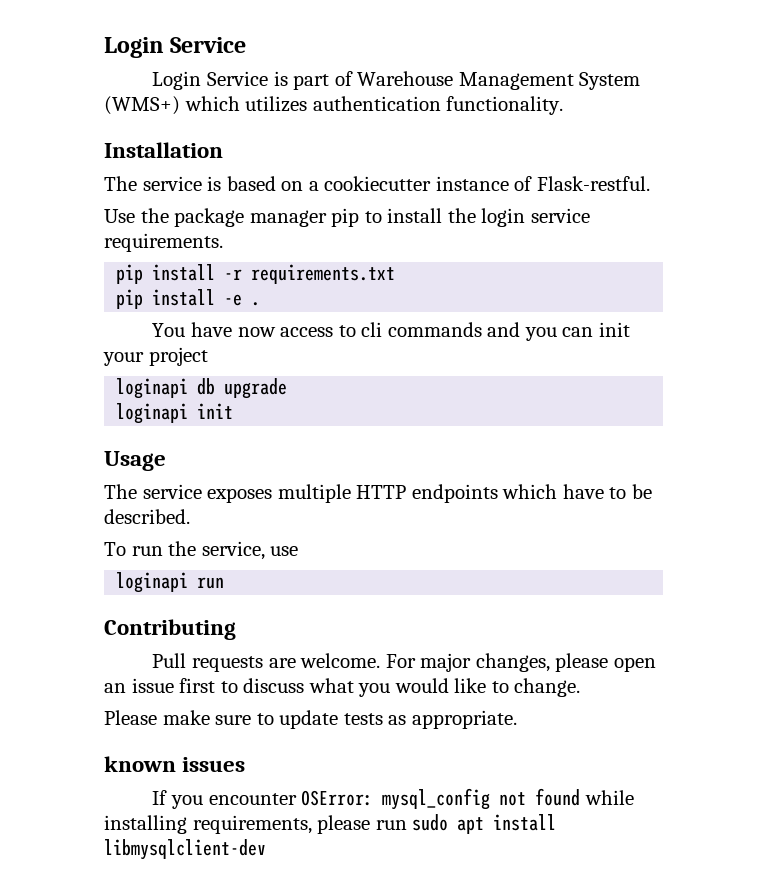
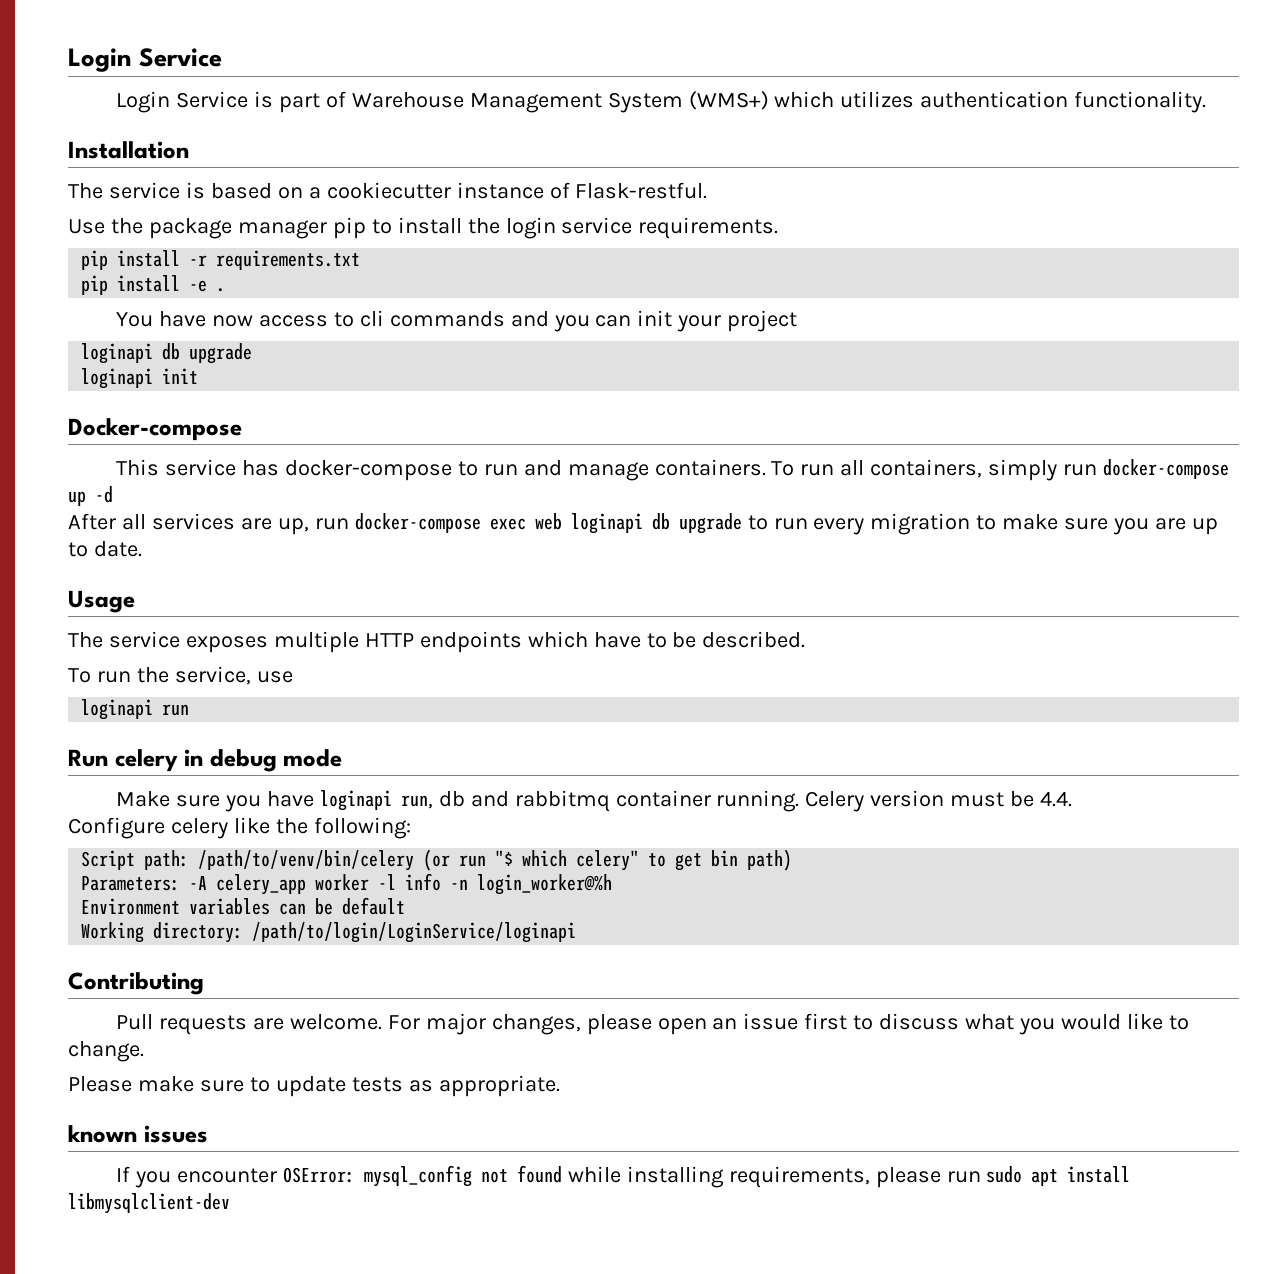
+ Docker-compose
+ This service has docker-compose to run and manage containers. To run all containers, simply run docker-compose up -d
+ After all services are up, run docker-compose exec web loginapi db upgrade to run every migration to make sure you are up to date.
+ Run celery in debug mode
+ Make sure you have loginapi run, db and rabbitmq container running. Celery version must be 4.4.
+ Configure celery like the following:
+ Script path: /path/to/venv/bin/celery (or run "$ which celery" to get bin path)
+ Parameters: -A celery_app worker -l info -n login_worker@%h
+ Environment variables can be default
+ Working directory: /path/to/login/LoginService/loginapi

